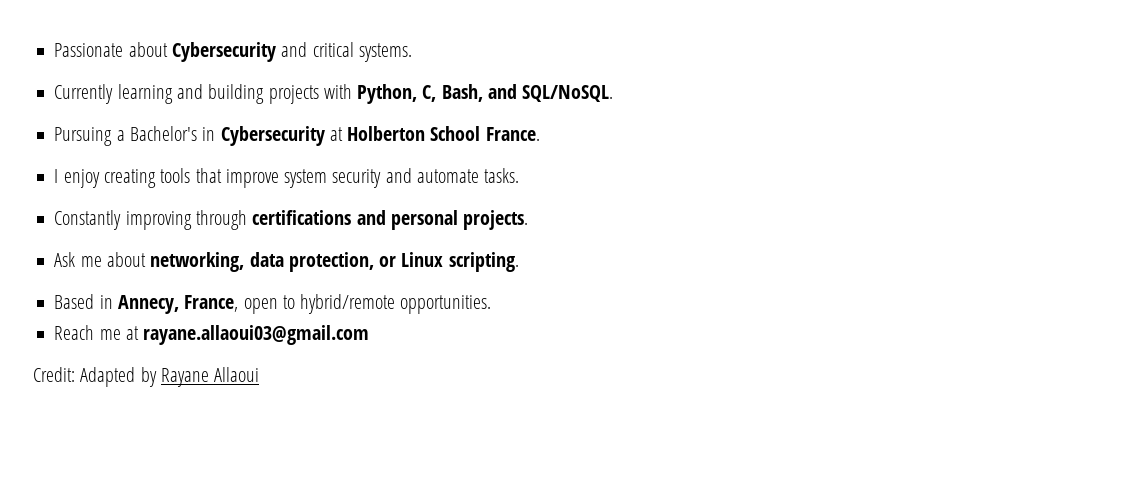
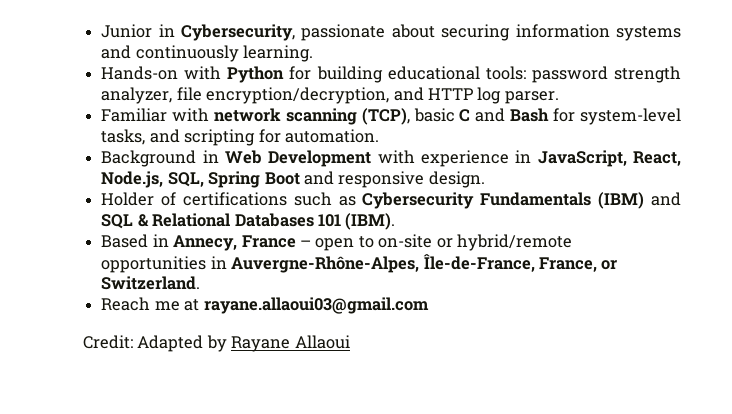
- Passionate about Cybersecurity and critical systems.
- Currently learning and building projects with Python, C, Bash, and SQL/NoSQL.
- Pursuing a Bachelor's in Cybersecurity at Holberton School France.
- I enjoy creating tools that improve system security and automate tasks.
- Constantly improving through certifications and personal projects.
- Ask me about networking, data protection, or Linux scripting.
- Based in Annecy, France, open to hybrid/remote opportunities.
+ Junior in Cybersecurity, passionate about securing information systems and continuously learning.
+ Hands-on with Python for building educational tools: password strength analyzer, file encryption/decryption, and HTTP log parser.
+ Familiar with network scanning (TCP), basic C and Bash for system-level tasks, and scripting for automation.
+ Background in Web Development with experience in JavaScript, React, Node.js, SQL, Spring Boot and responsive design.
+ Holder of certifications such as Cybersecurity Fundamentals (IBM) and SQL & Relational Databases 101 (IBM).
+ Based in Annecy, France – open to on-site or hybrid/remote opportunities in Auvergne-Rhône-Alpes, Île-de-France, France, or Switzerland.

